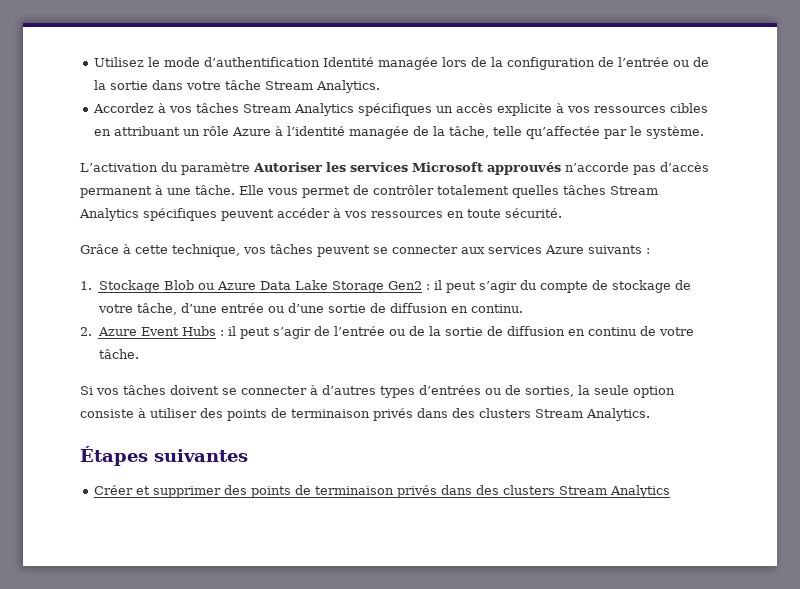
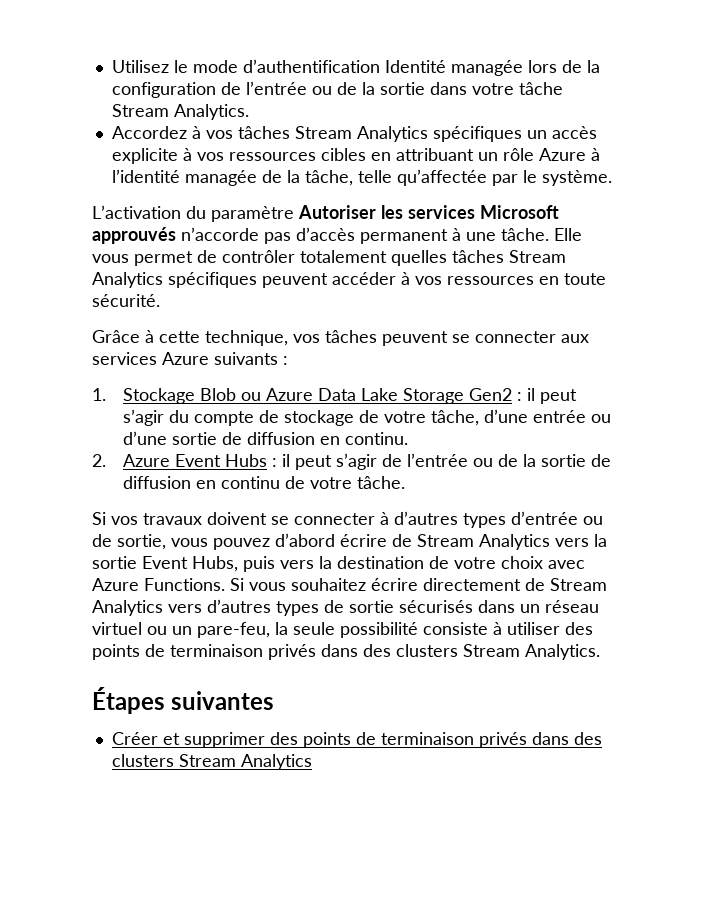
- Si vos tâches doivent se connecter à d’autres types d’entrées ou de sorties, la seule option consiste à utiliser des points de terminaison privés dans des clusters Stream Analytics.
+ Si vos travaux doivent se connecter à d’autres types d’entrée ou de sortie, vous pouvez d’abord écrire de Stream Analytics vers la sortie Event Hubs, puis vers la destination de votre choix avec Azure Functions. Si vous souhaitez écrire directement de Stream Analytics vers d’autres types de sortie sécurisés dans un réseau virtuel ou un pare-feu, la seule possibilité consiste à utiliser des points de terminaison privés dans des clusters Stream Analytics.

